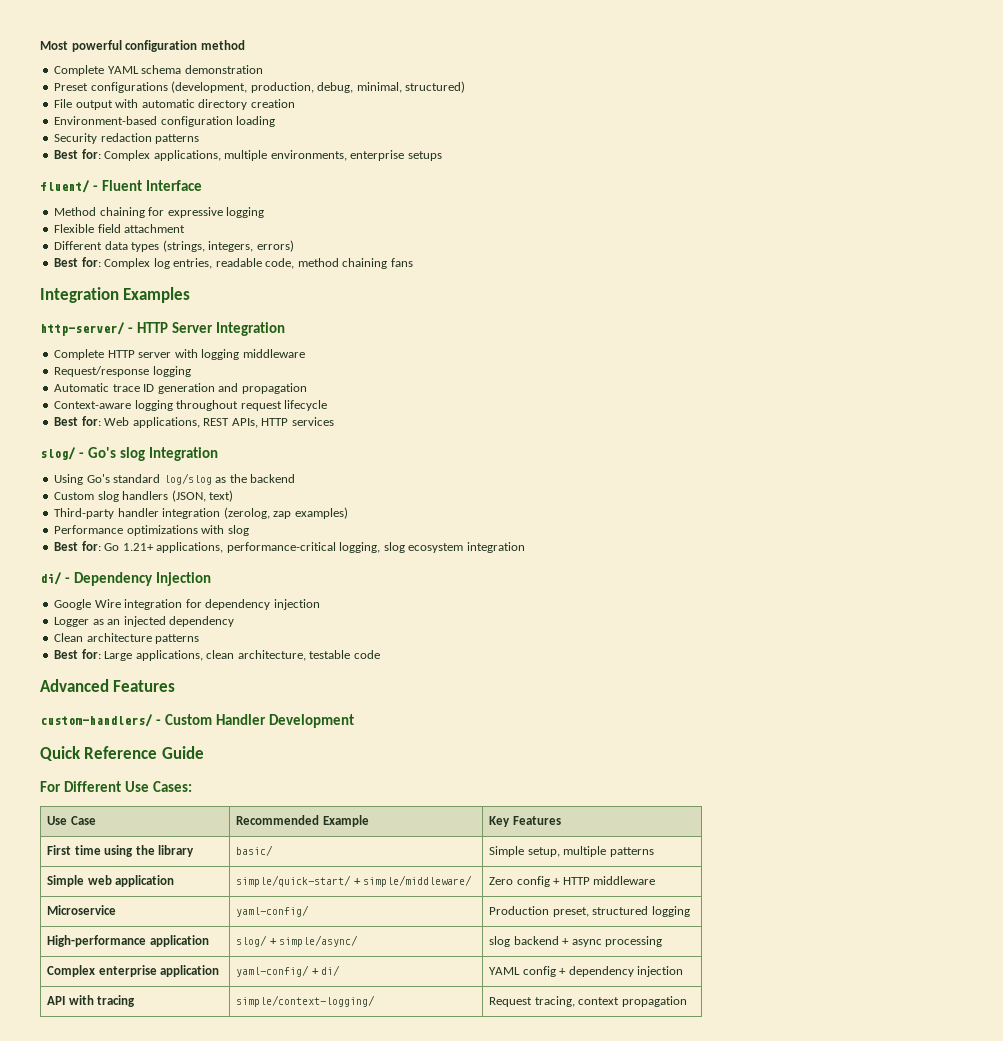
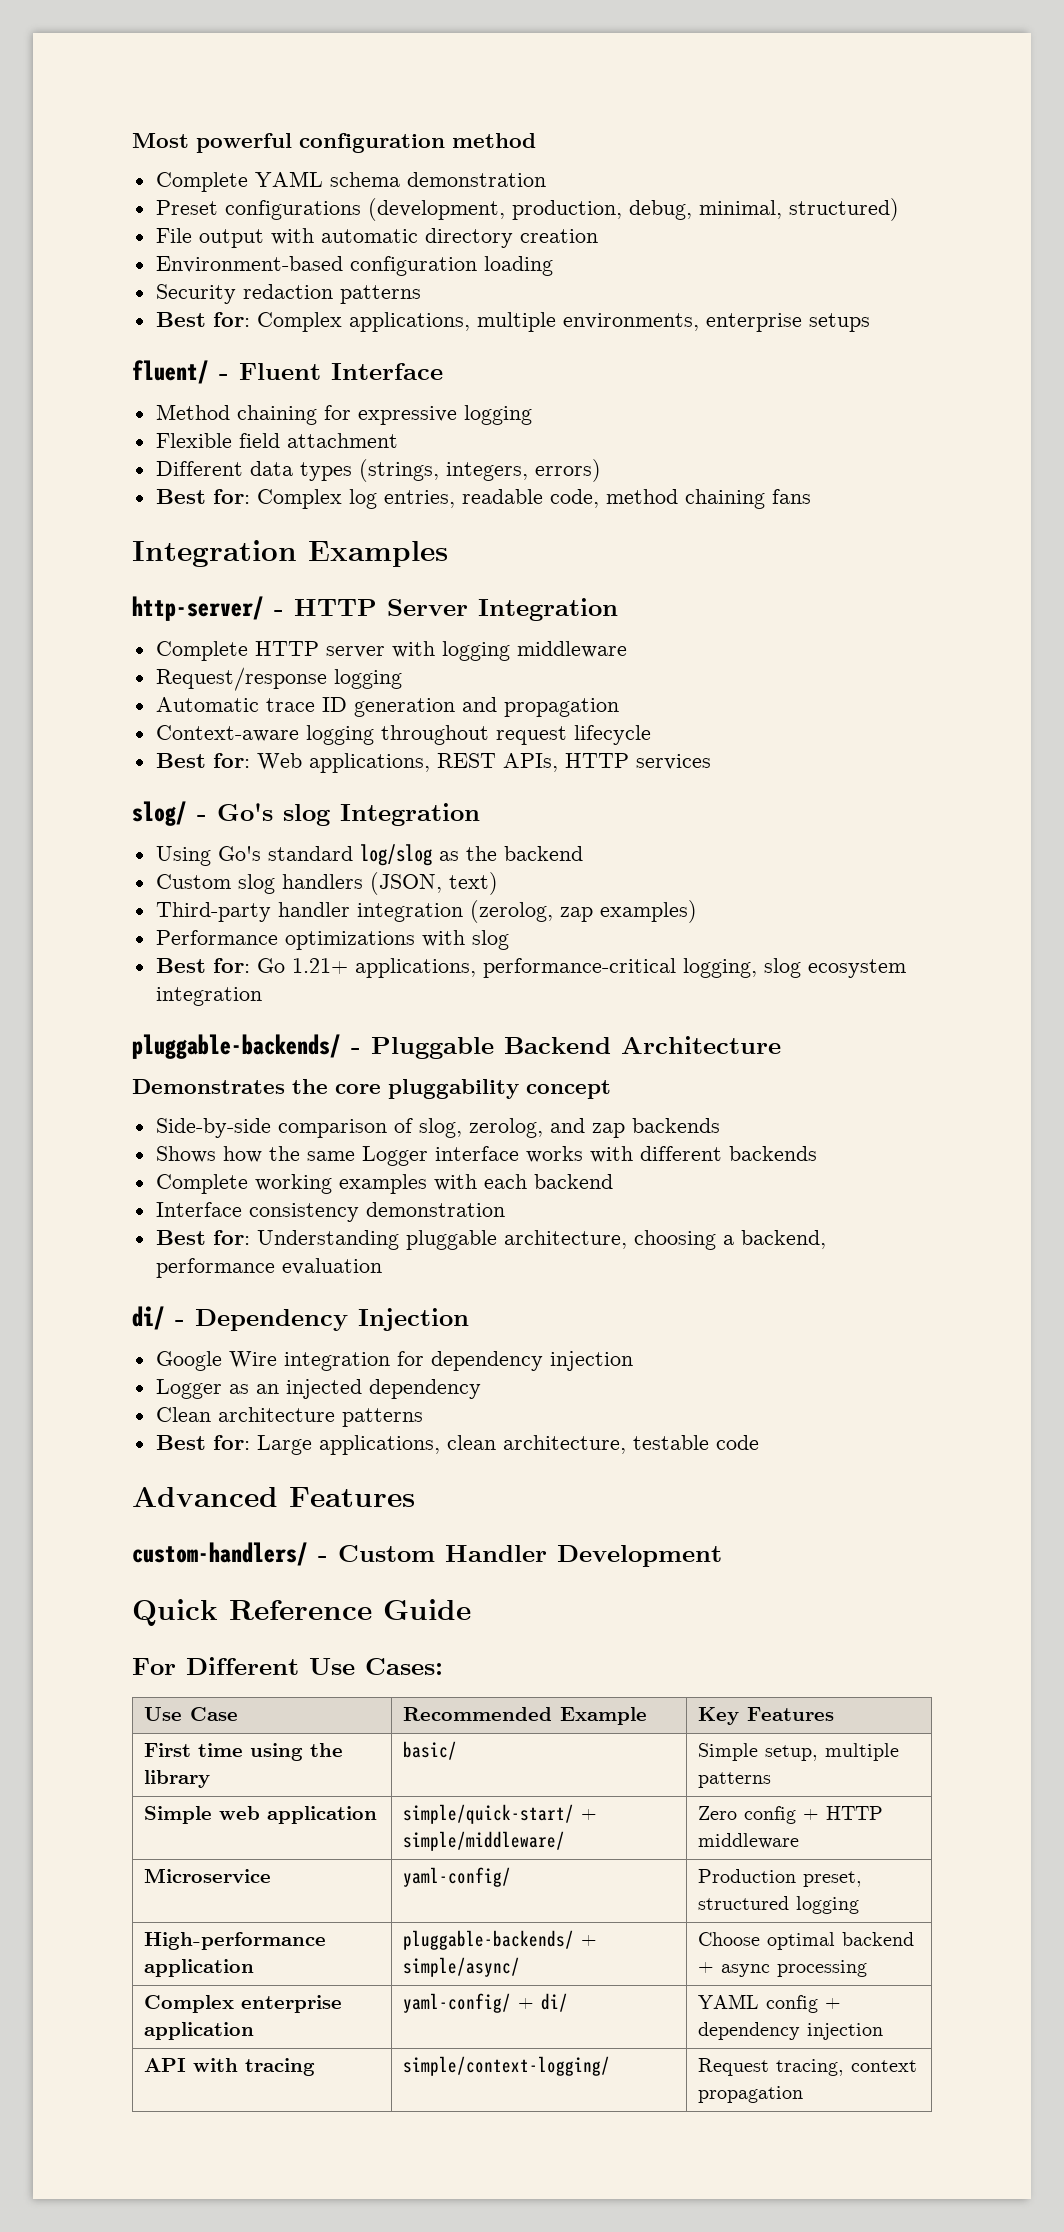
+ pluggable-backends/ - Pluggable Backend Architecture
+ Demonstrates the core pluggability concept
+ Side-by-side comparison of slog, zerolog, and zap backends
+ Shows how the same Logger interface works with different backends
+ Complete working examples with each backend
+ Interface consistency demonstration
+ Best for: Understanding pluggable architecture, choosing a backend, performance evaluation
- High-performance application | slog/ + simple/async/ | slog backend + async processing
+ High-performance application | pluggable-backends/ + simple/async/ | Choose optimal backend + async processing

